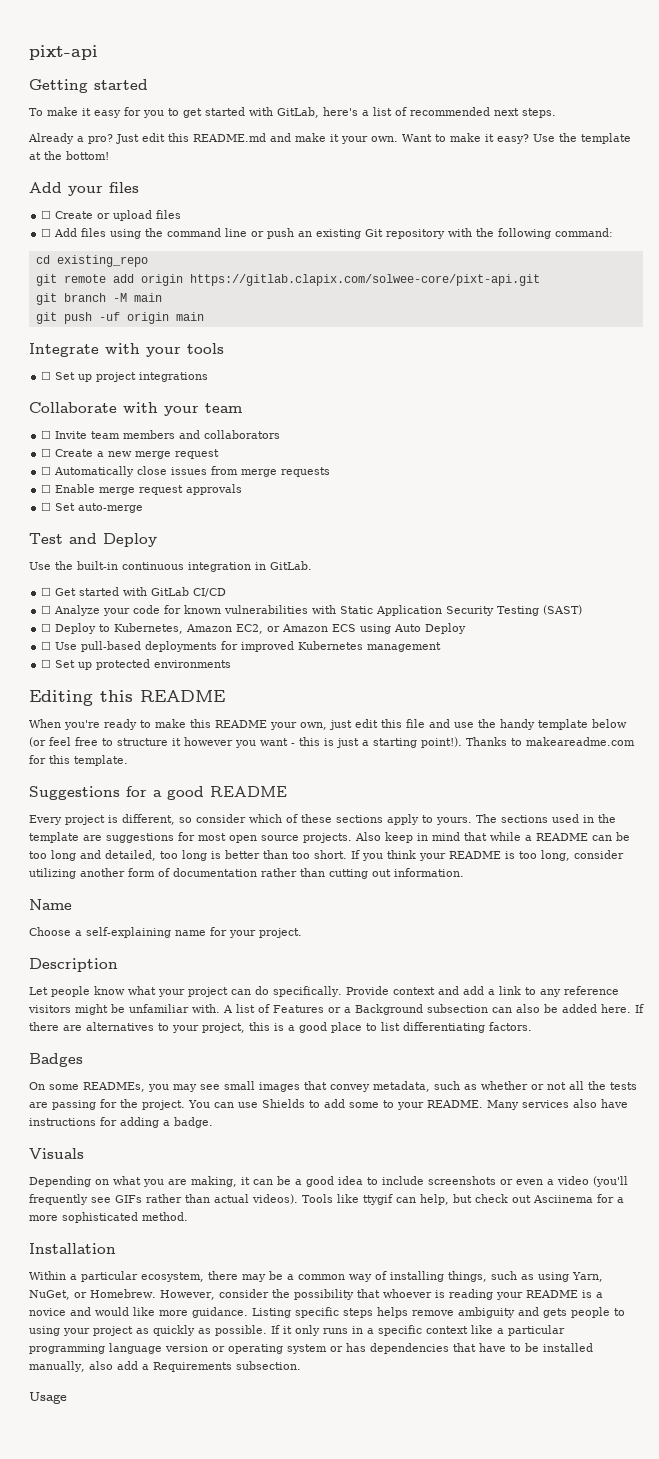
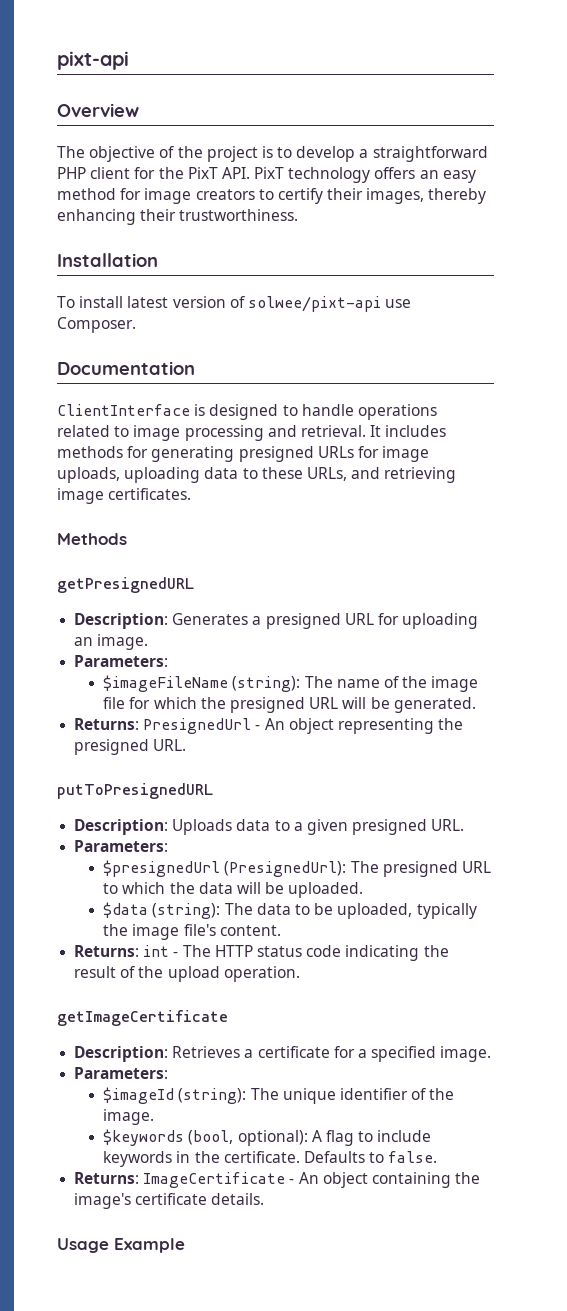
- Getting started
- To make it easy for you to get started with GitLab, here's a list of recommended next steps.
- Already a pro? Just edit this README.md and make it your own. Want to make it easy? Use the template at the bottom!
- Add your files
- ☐ Create or upload files
- ☐ Add files using the command line or push an existing Git repository with the following command:
- cd existing_repo
- git remote add origin https://gitlab.clapix.com/solwee-core/pixt-api.git
- git branch -M main
- git push -uf origin main
- Integrate with your tools
- ☐ Set up project integrations
- Collaborate with your team
- ☐ Invite team members and collaborators
- ☐ Create a new merge request
- ☐ Automatically close issues from merge requests
- ☐ Enable merge request approvals
- ☐ Set auto-merge
- Test and Deploy
- Use the built-in continuous integration in GitLab.
- ☐ Get started with GitLab CI/CD
- ☐ Analyze your code for known vulnerabilities with Static Application Security Testing (SAST)
- ☐ Deploy to Kubernetes, Amazon EC2, or Amazon ECS using Auto Deploy
- ☐ Use pull-based deployments for improved Kubernetes management
- ☐ Set up protected environments
- Editing this README
- When you're ready to make this README your own, just edit this file and use the handy template below (or feel free to structure it however you want - this is just a starting point!). Thanks to makeareadme.com for this template.
- Suggestions for a good README
- Every project is different, so consider which of these sections apply to yours. The sections used in the template are suggestions for most open source projects. Also keep in mind that while a README can be too long and detailed, too long is better than too short. If you think your README is too long, consider utilizing another form of documentation rather than cutting out information.
- Name
- Choose a self-explaining name for your project.
- Description
- Let people know what your project can do specifically. Provide context and add a link to any reference visitors might be unfamiliar with. A list of Features or a Background subsection can also be added here. If there are alternatives to your project, this is a good place to list differentiating factors.
- Badges
- On some READMEs, you may see small images that convey metadata, such as whether or not all the tests are passing for the project. You can use Shields to add some to your README. Many services also have instructions for adding a badge.
- Visuals
- Depending on what you are making, it can be a good idea to include screenshots or even a video (you'll frequently see GIFs rather than actual videos). Tools like ttygif can help, but check out Asciinema for a more sophisticated method.
+ Overview
+ The objective of the project is to develop a straightforward PHP client for the PixT API. PixT technology offers an easy method for image creators to certify their images, thereby enhancing their trustworthiness.
  Installation
- Within a particular ecosystem, there may be a common way of installing things, such as using Yarn, NuGet, or Homebrew. However, consider the possibility that whoever is reading your README is a novice and would like more guidance. Listing specific steps helps remove ambiguity and gets people to using your project as quickly as possible. If it only runs in a specific context like a particular programming language version or operating system or has dependencies that have to be installed manually, also add a Requirements subsection.
+ To install latest version of solwee/pixt-api use Composer.
+ Documentation
+ ClientInterface is designed to handle operations related to image processing and retrieval. It includes methods for generating presigned URLs for image uploads, uploading data to these URLs, and retrieving image certificates.
+ Methods
+ getPresignedURL
+ Description: Generates a presigned URL for uploading an image.
+ Parameters:
+ $imageFileName (string): The name of the image file for which the presigned URL will be generated.
+ Returns: PresignedUrl - An object representing the presigned URL.
+ putToPresignedURL
+ Description: Uploads data to a given presigned URL.
+ Parameters:
+ $presignedUrl (PresignedUrl): The presigned URL to which the data will be uploaded.
+ $data (string): The data to be uploaded, typically the image file's content.
+ Returns: int - The HTTP status code indicating the result of the upload operation.
+ getImageCertificate
+ Description: Retrieves a certificate for a specified image.
+ Parameters:
+ $imageId (string): The unique identifier of the image.
+ $keywords (bool, optional): A flag to include keywords in the certificate. Defaults to false.
+ Returns: ImageCertificate - An object containing the image's certificate details.
- Usage
+ Usage Example

